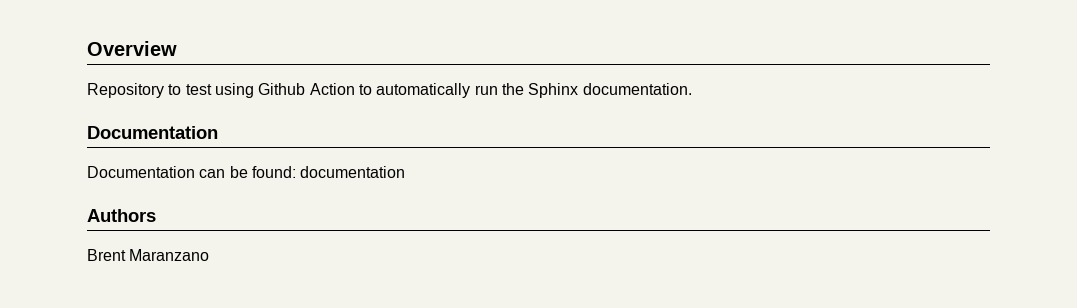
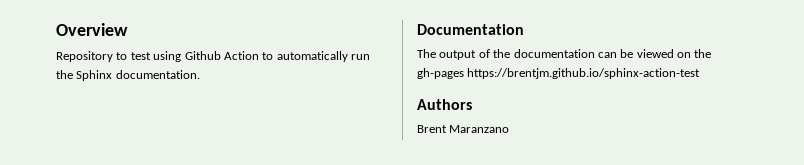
- Documentation can be found: documentation
+ The output of the documentation can be viewed on the gh-pages https://brentjm.github.io/sphinx-action-test

